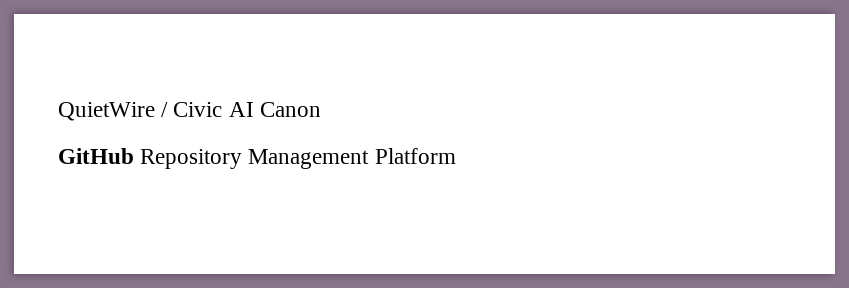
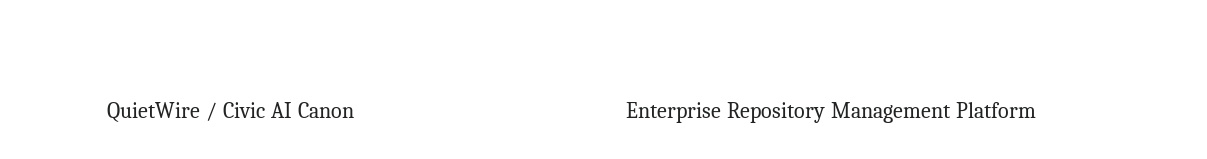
- GitHub Repository Management Platform
+ Enterprise Repository Management Platform

